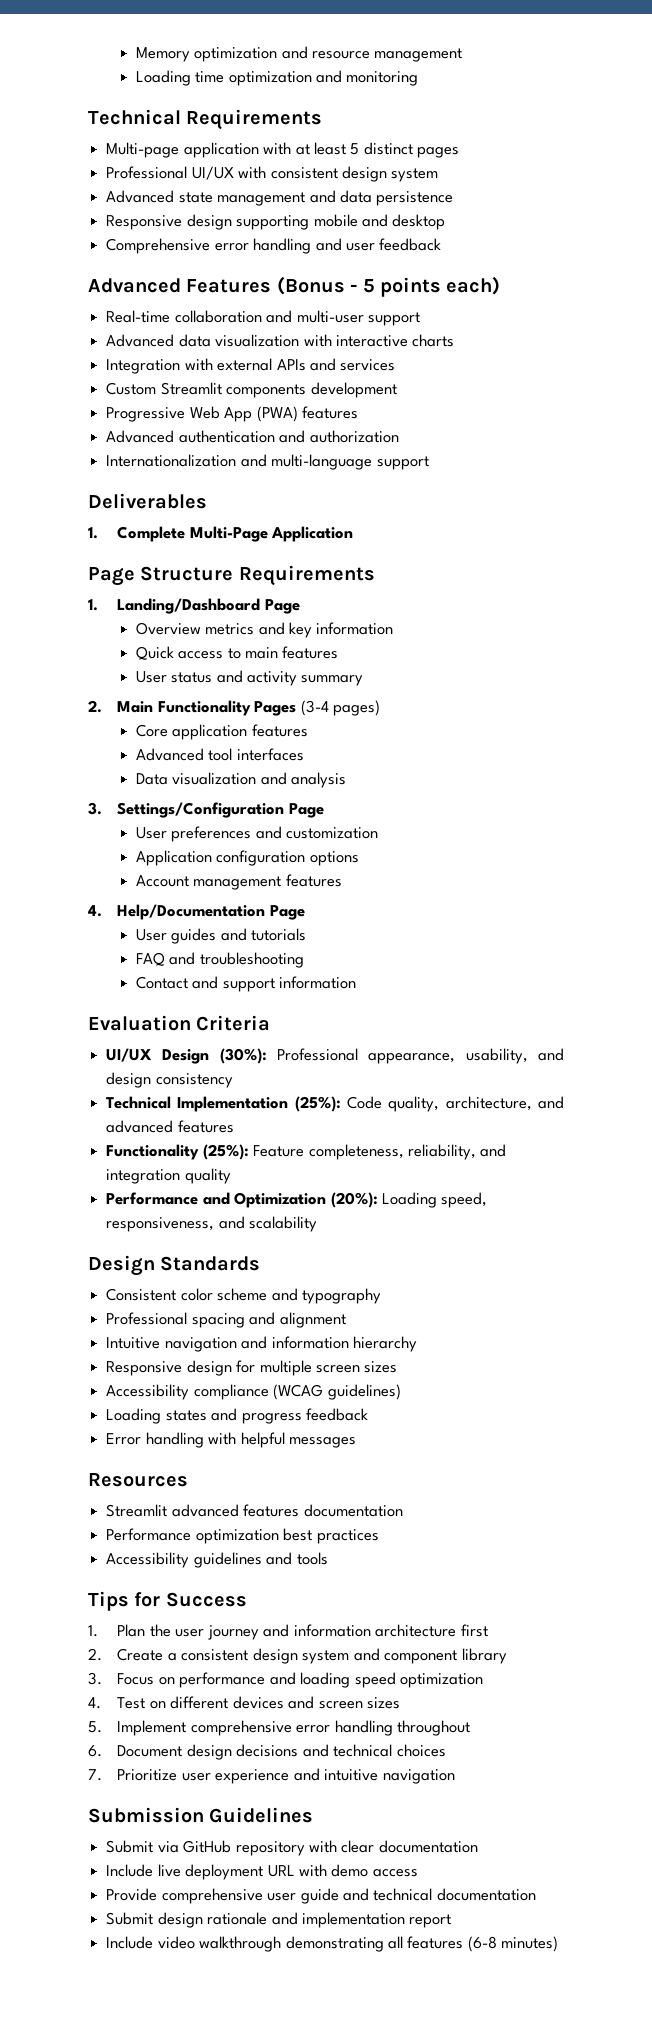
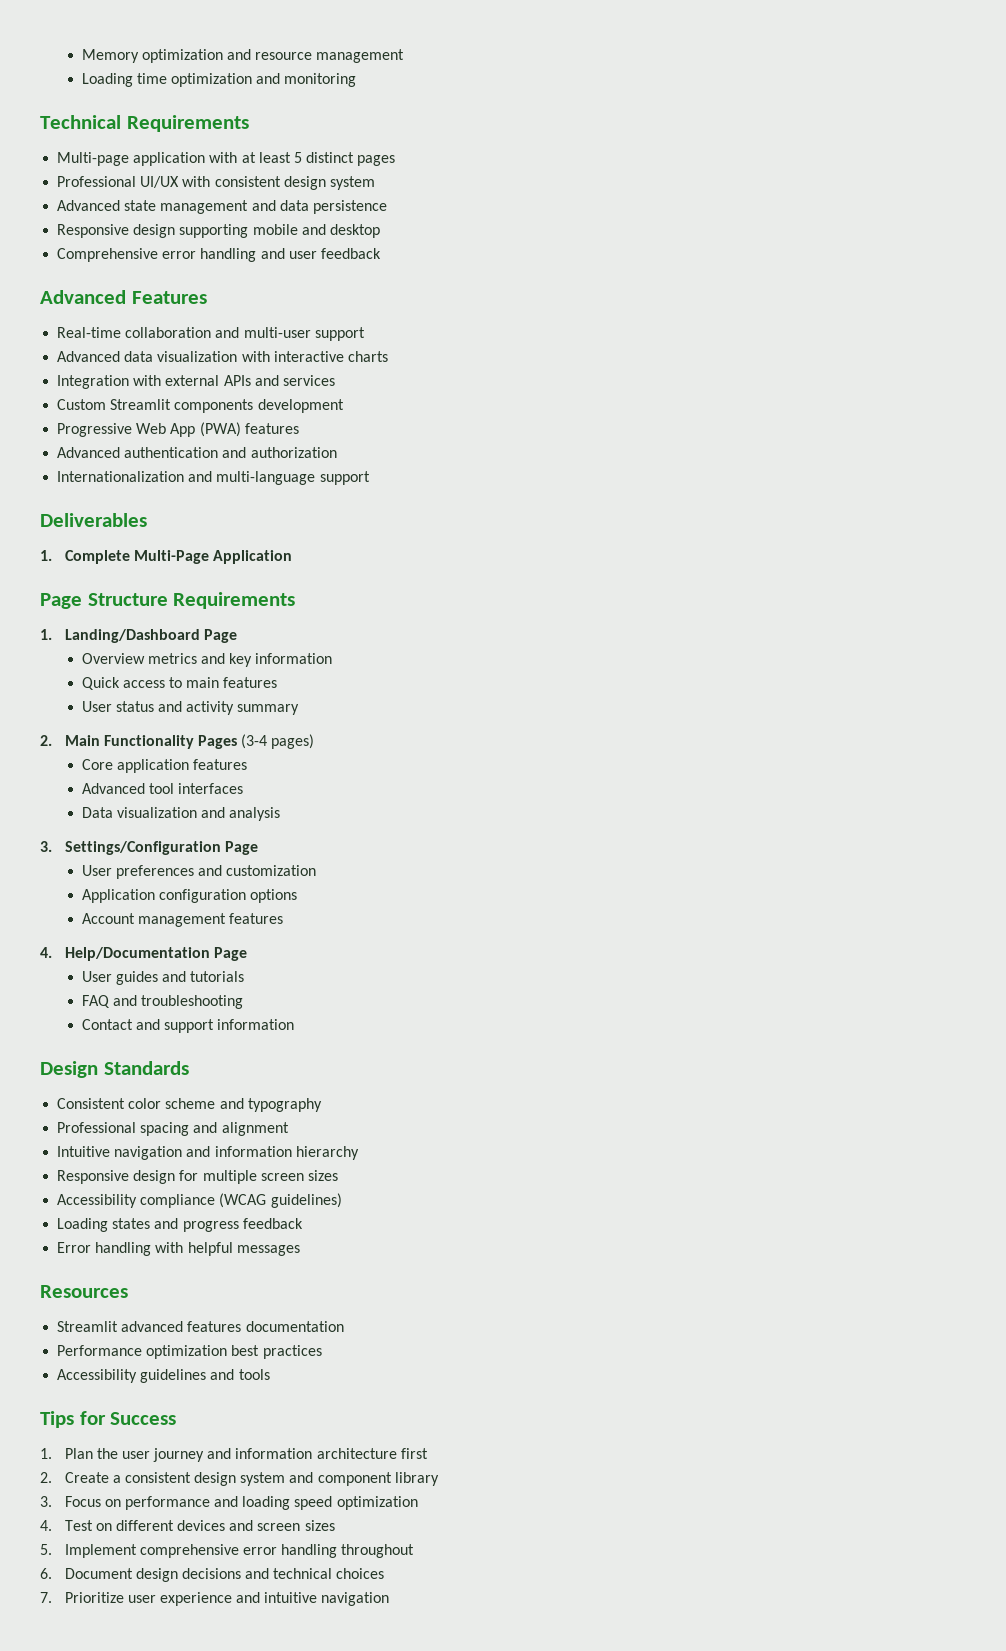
- Advanced Features (Bonus - 5 points each)
+ Advanced Features
- Evaluation Criteria
- UI/UX Design (30%): Professional appearance, usability, and design consistency
- Technical Implementation (25%): Code quality, architecture, and advanced features
- Functionality (25%): Feature completeness, reliability, and integration quality
- Performance and Optimization (20%): Loading speed, responsiveness, and scalability
- Submission Guidelines
- Submit via GitHub repository with clear documentation
- Include live deployment URL with demo access
- Provide comprehensive user guide and technical documentation
- Submit design rationale and implementation report
- Include video walkthrough demonstrating all features (6-8 minutes)

